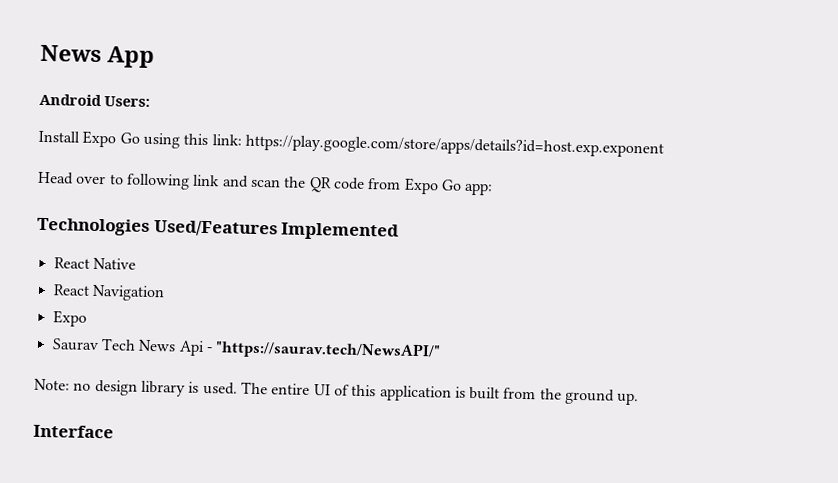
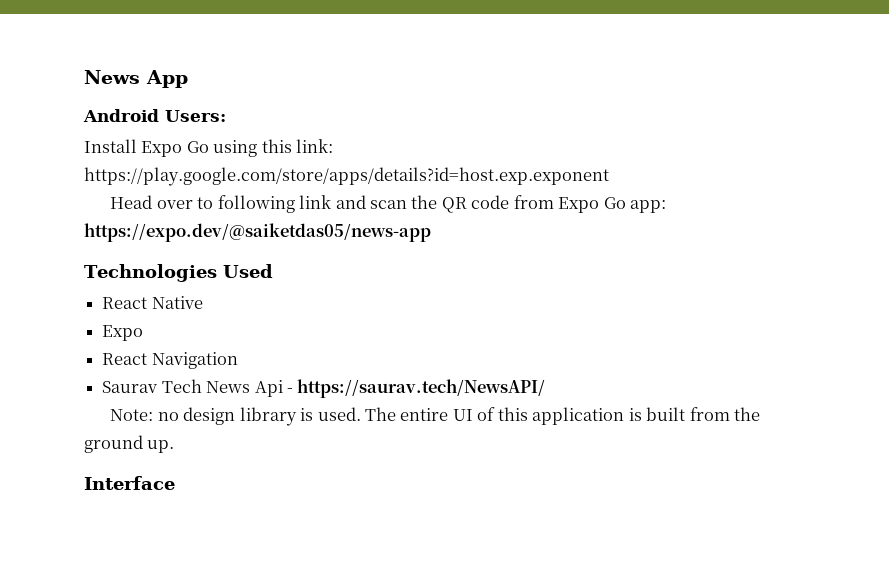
- Head over to following link and scan the QR code from Expo Go app:
+ Head over to following link and scan the QR code from Expo Go app: https://expo.dev/@saiketdas05/news-app
- Technologies Used/Features Implemented
+ Technologies Used
  React Native
+ Expo
  React Navigation
- Expo
- Saurav Tech News Api - "https://saurav.tech/NewsAPI/"
+ Saurav Tech News Api - https://saurav.tech/NewsAPI/

